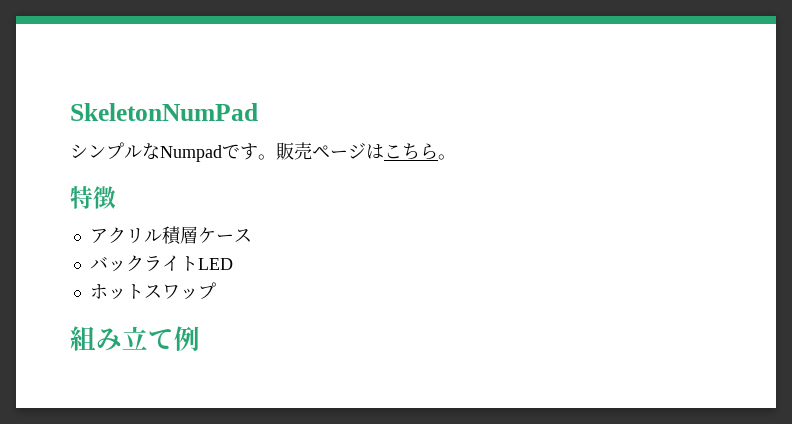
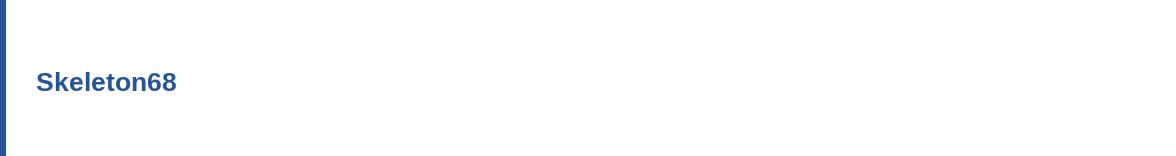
- SkeletonNumPad
- シンプルなNumpadです。販売ページはこちら。
- 特徴
- アクリル積層ケース
- バックライトLED
- ホットスワップ
- 組み立て例
+ Skeleton68

